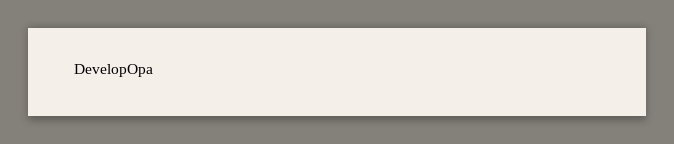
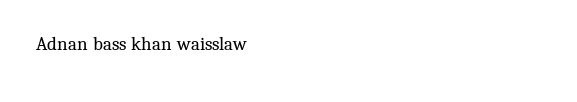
- DevelopOpa
+ Adnan bass khan waisslaw

